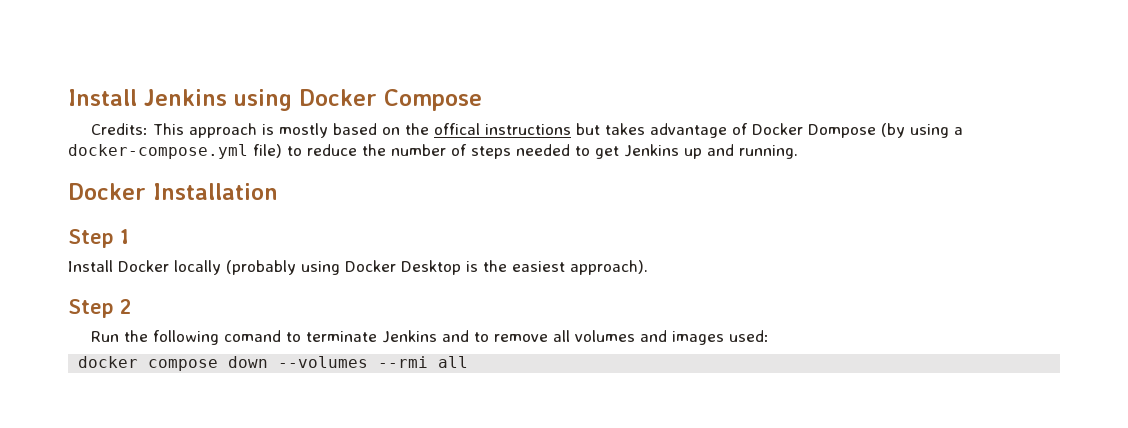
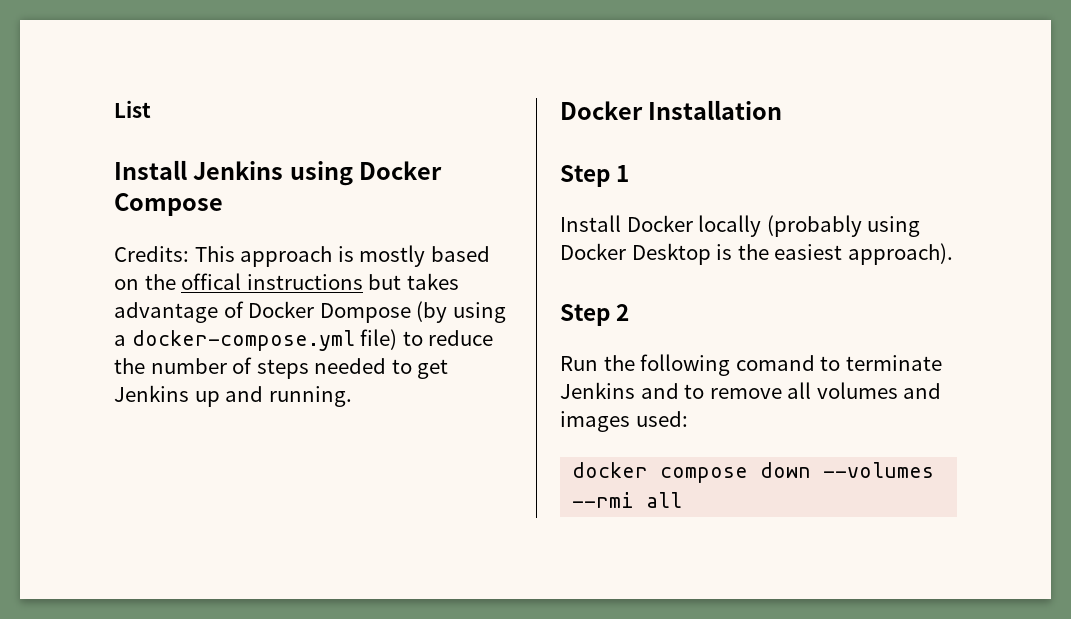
+ List

